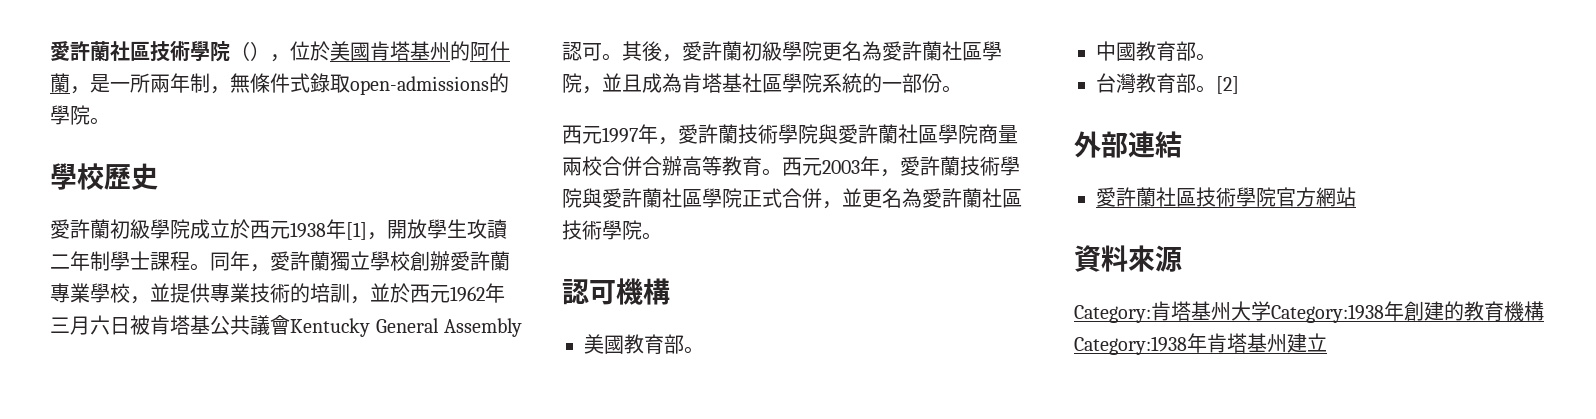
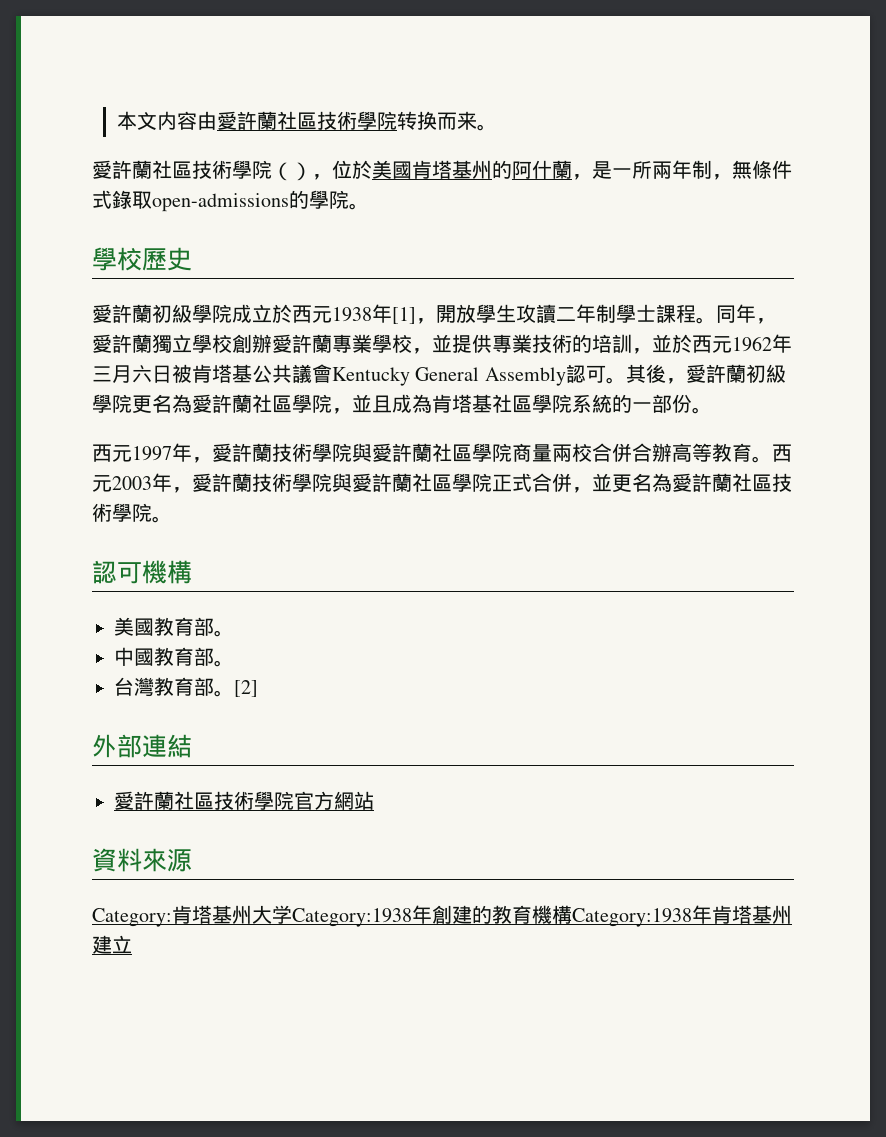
+ 本文内容由愛許蘭社區技術學院转换而来。

